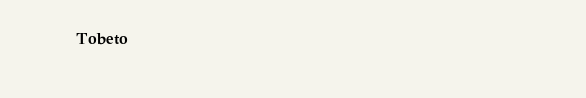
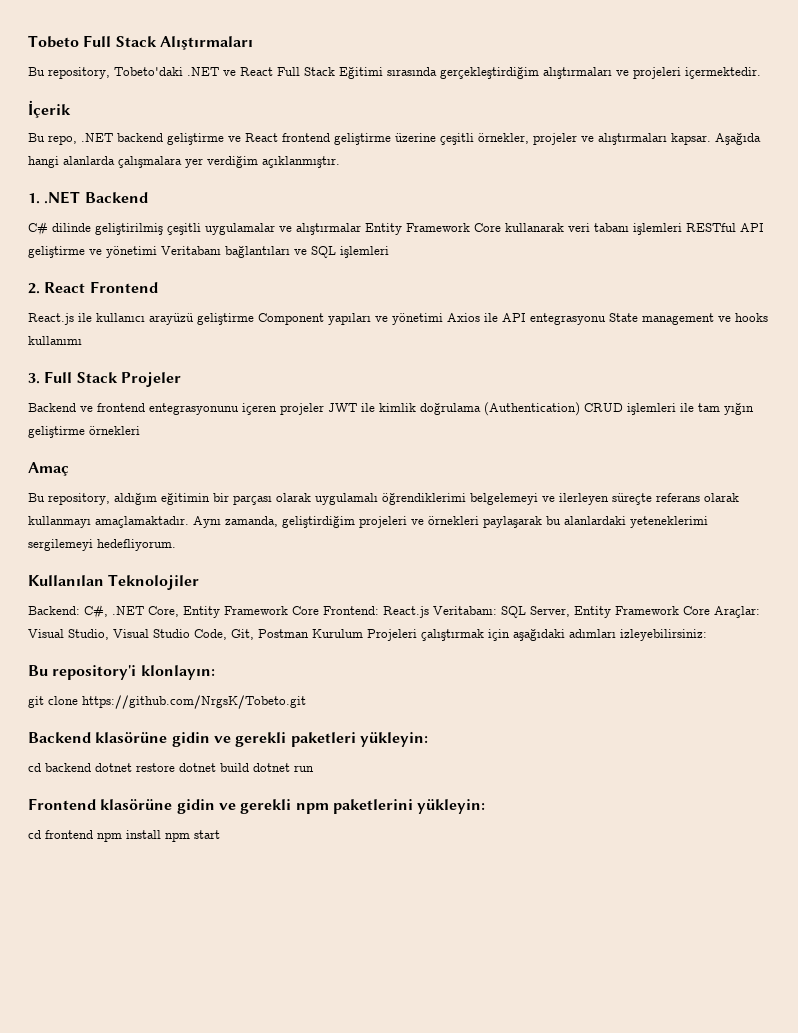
- Tobeto
+ Tobeto Full Stack Alıştırmaları
+ Bu repository, Tobeto'daki .NET ve React Full Stack Eğitimi sırasında gerçekleştirdiğim alıştırmaları ve projeleri içermektedir.
+ İçerik
+ Bu repo, .NET backend geliştirme ve React frontend geliştirme üzerine çeşitli örnekler, projeler ve alıştırmaları kapsar. Aşağıda hangi alanlarda çalışmalara yer verdiğim açıklanmıştır.
+ 1. .NET Backend
+ C# dilinde geliştirilmiş çeşitli uygulamalar ve alıştırmalar Entity Framework Core kullanarak veri tabanı işlemleri RESTful API geliştirme ve yönetimi Veritabanı bağlantıları ve SQL işlemleri
+ 2. React Frontend
+ React.js ile kullanıcı arayüzü geliştirme Component yapıları ve yönetimi Axios ile API entegrasyonu State management ve hooks kullanımı
+ 3. Full Stack Projeler
+ Backend ve frontend entegrasyonunu içeren projeler JWT ile kimlik doğrulama (Authentication) CRUD işlemleri ile tam yığın geliştirme örnekleri
+ Amaç
+ Bu repository, aldığım eğitimin bir parçası olarak uygulamalı öğrendiklerimi belgelemeyi ve ilerleyen süreçte referans olarak kullanmayı amaçlamaktadır. Aynı zamanda, geliştirdiğim projeleri ve örnekleri paylaşarak bu alanlardaki yeteneklerimi sergilemeyi hedefliyorum.
+ Kullanılan Teknolojiler
+ Backend: C#, .NET Core, Entity Framework Core Frontend: React.js Veritabanı: SQL Server, Entity Framework Core Araçlar: Visual Studio, Visual Studio Code, Git, Postman Kurulum Projeleri çalıştırmak için aşağıdaki adımları izleyebilirsiniz:
+ Bu repository'i klonlayın:
+ git clone https://github.com/NrgsK/Tobeto.git
+ Backend klasörüne gidin ve gerekli paketleri yükleyin:
+ cd backend dotnet restore dotnet build dotnet run
+ Frontend klasörüne gidin ve gerekli npm paketlerini yükleyin:
+ cd frontend npm install npm start

